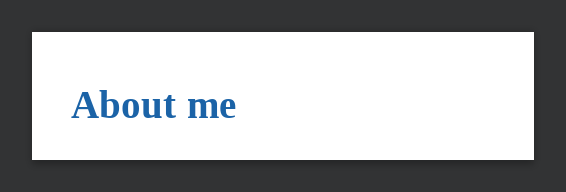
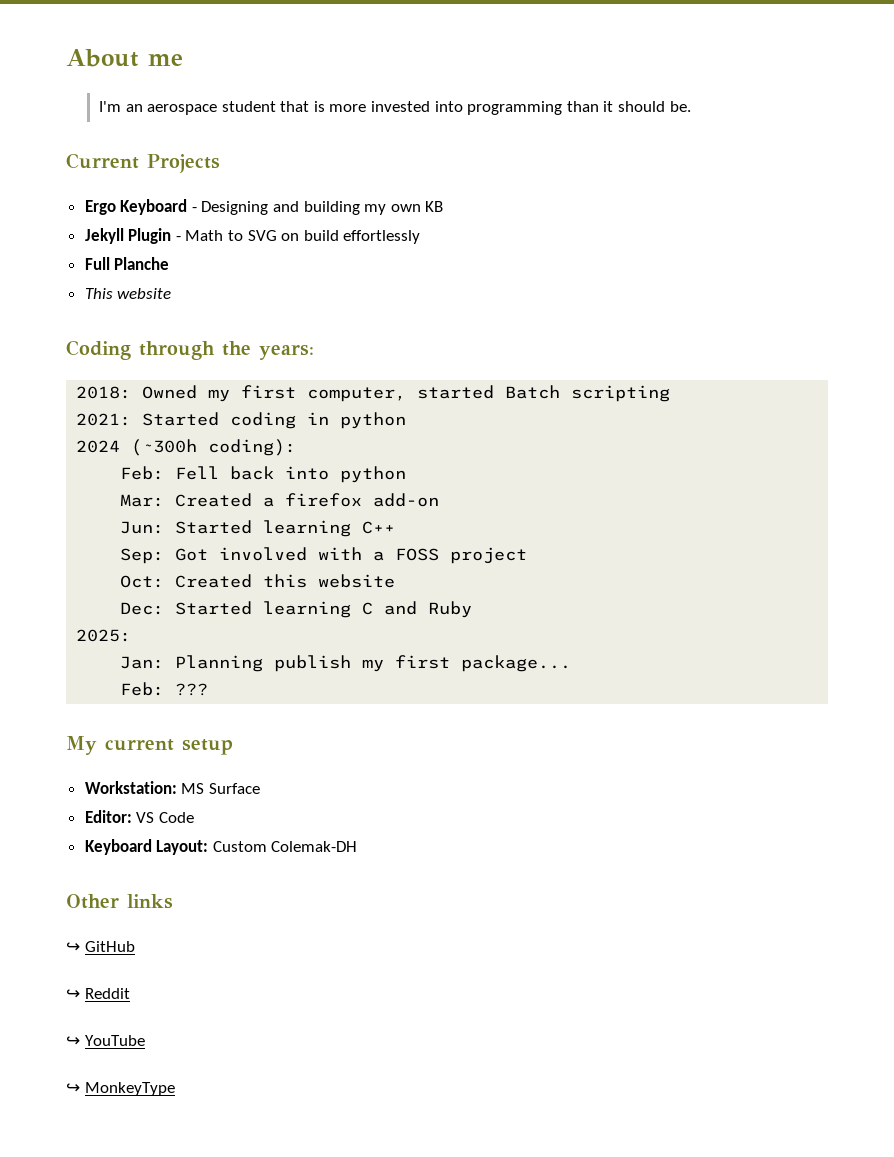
+ I'm an aerospace student that is more invested into programming than it should be.
+ Current Projects
+ Ergo Keyboard - Designing and building my own KB
+ Jekyll Plugin - Math to SVG on build effortlessly
+ Full Planche
+ This website
+ Coding through the years:
+ 2018: Owned my first computer, started Batch scripting
+ 2021: Started coding in python
+ 2024 (~300h coding):
+ Feb: Fell back into python
+ Mar: Created a firefox add-on
+ Jun: Started learning C++
+ Sep: Got involved with a FOSS project
+ Oct: Created this website
+ Dec: Started learning C and Ruby
+ 2025:
+ Jan: Planning publish my first package...
+ Feb: ???
+ My current setup
+ Workstation: MS Surface
+ Editor: VS Code
+ Keyboard Layout: Custom Colemak-DH
+ Other links
+ ↪ GitHub
+ ↪ Reddit
+ ↪ YouTube
+ ↪ MonkeyType

